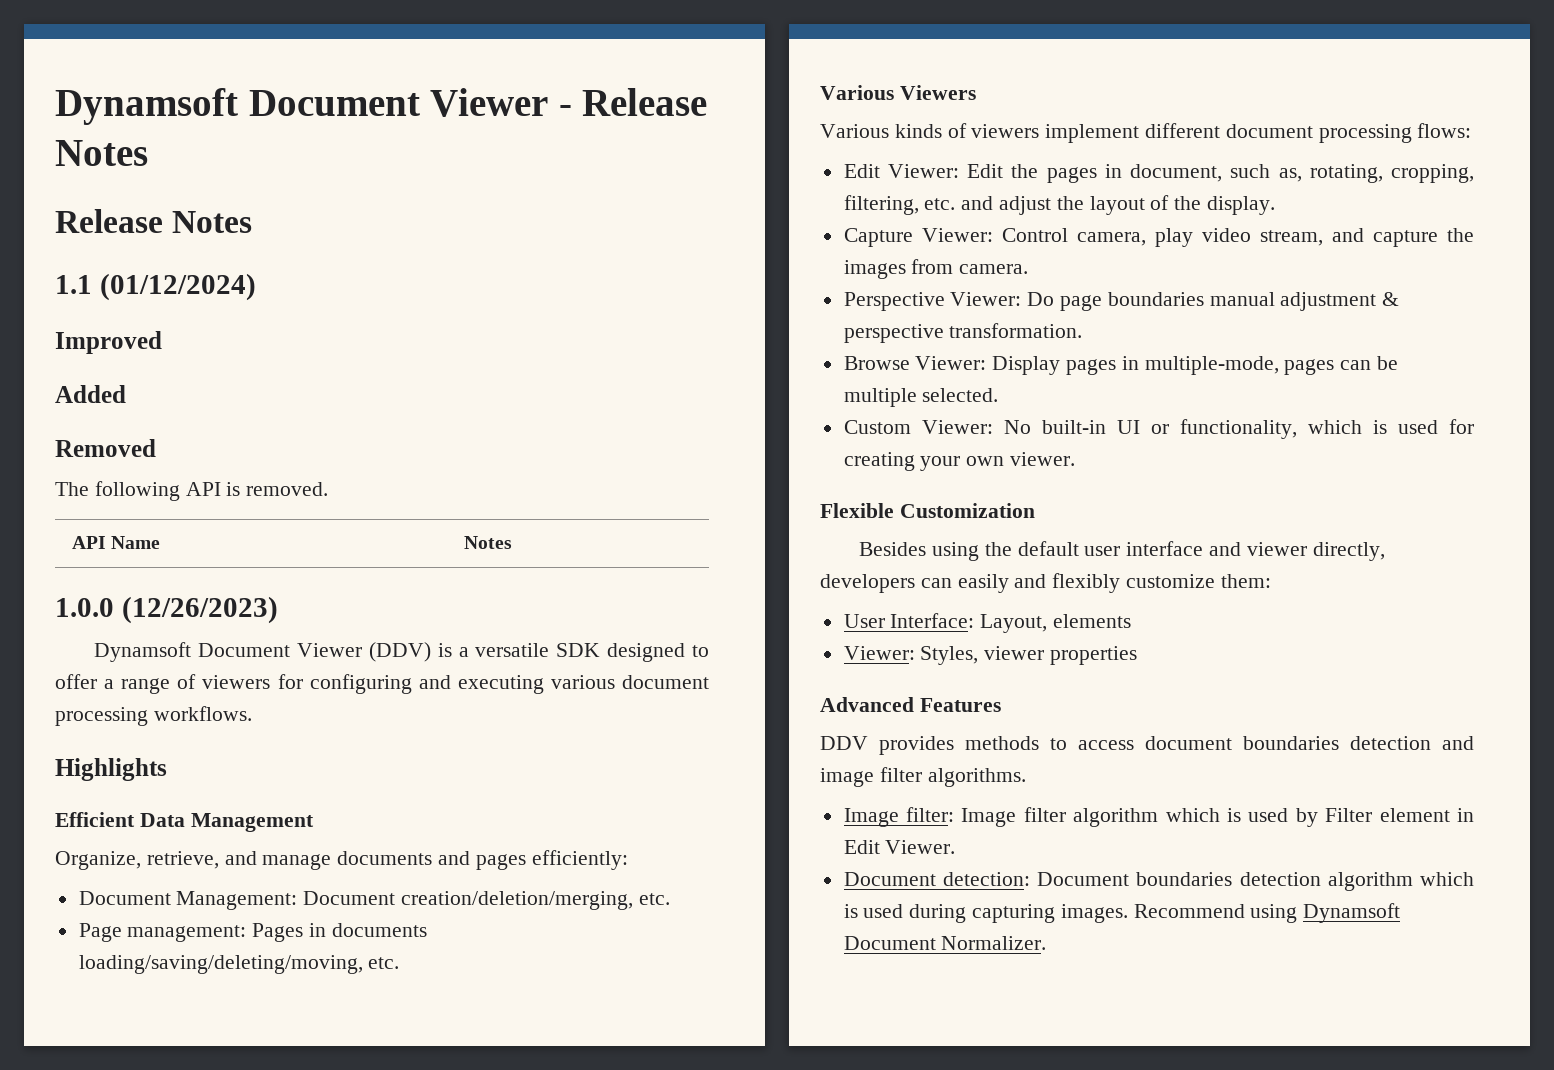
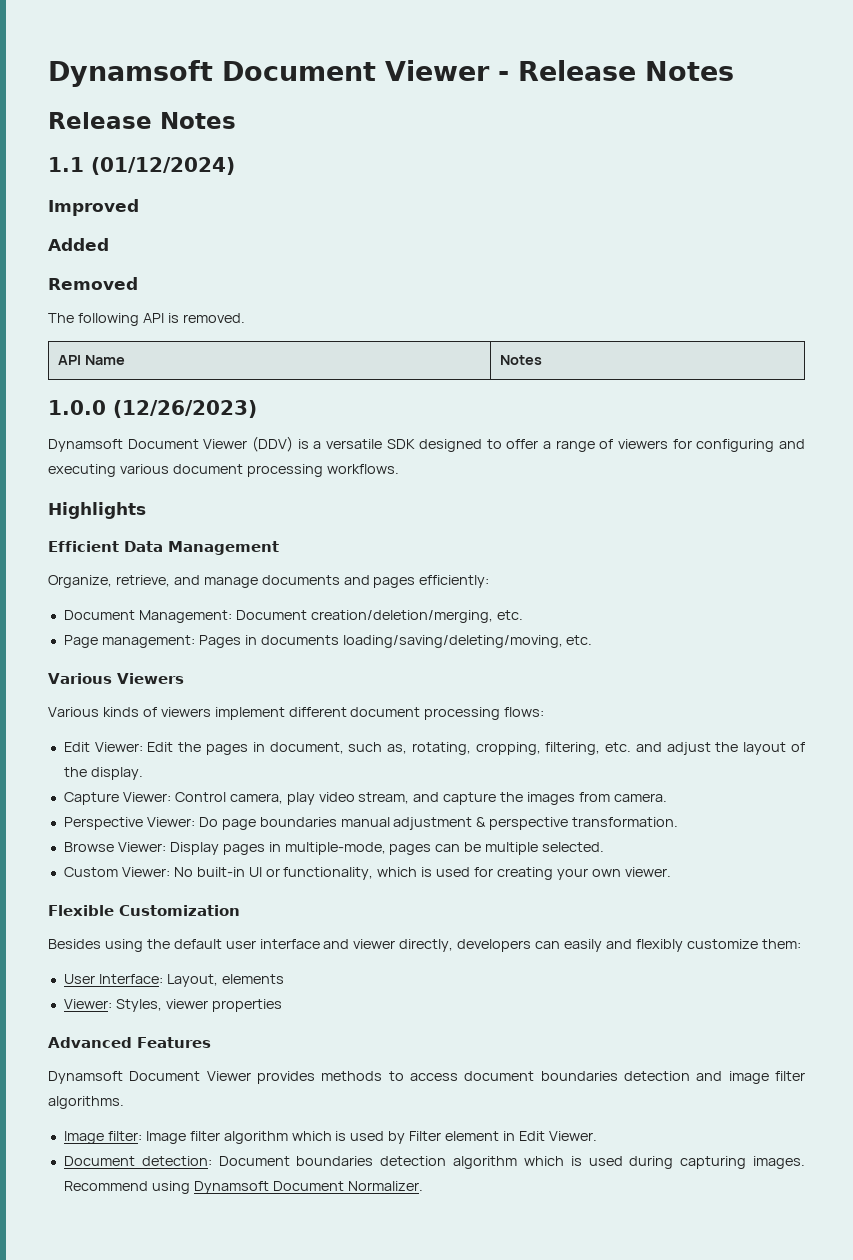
- DDV provides methods to access document boundaries detection and image filter algorithms.
+ Dynamsoft Document Viewer provides methods to access document boundaries detection and image filter algorithms.

